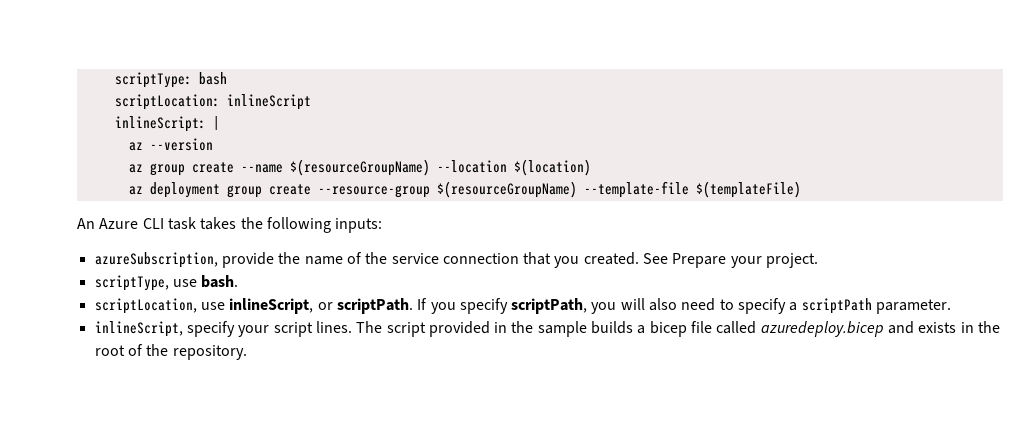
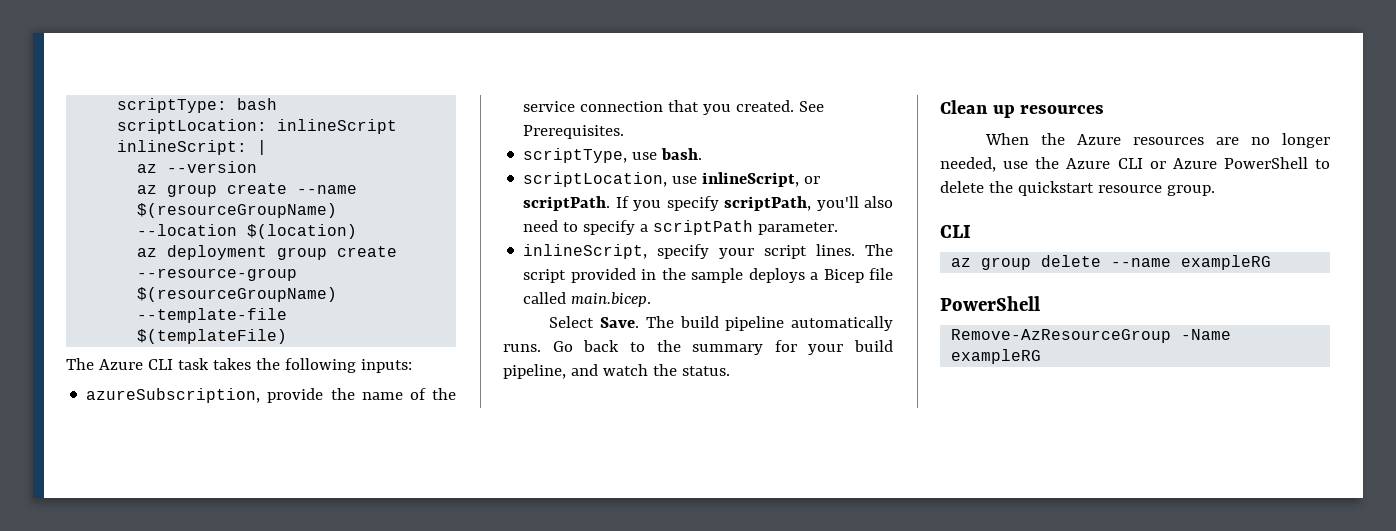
- An Azure CLI task takes the following inputs:
+ The Azure CLI task takes the following inputs:
- See Prepare your project.
+ See Prerequisites.
- If you specify scriptPath, you will also need to specify a scriptPath parameter.
+ If you specify scriptPath, you'll also need to specify a scriptPath parameter.
- The script provided in the sample builds a bicep file called azuredeploy.bicep and exists in the root of the repository.
+ The script provided in the sample deploys a Bicep file called main.bicep.
+ Select Save. The build pipeline automatically runs. Go back to the summary for your build pipeline, and watch the status.
+ Clean up resources
+ When the Azure resources are no longer needed, use the Azure CLI or Azure PowerShell to delete the quickstart resource group.
+ CLI
+ az group delete --name exampleRG
+ PowerShell
+ Remove-AzResourceGroup -Name exampleRG

